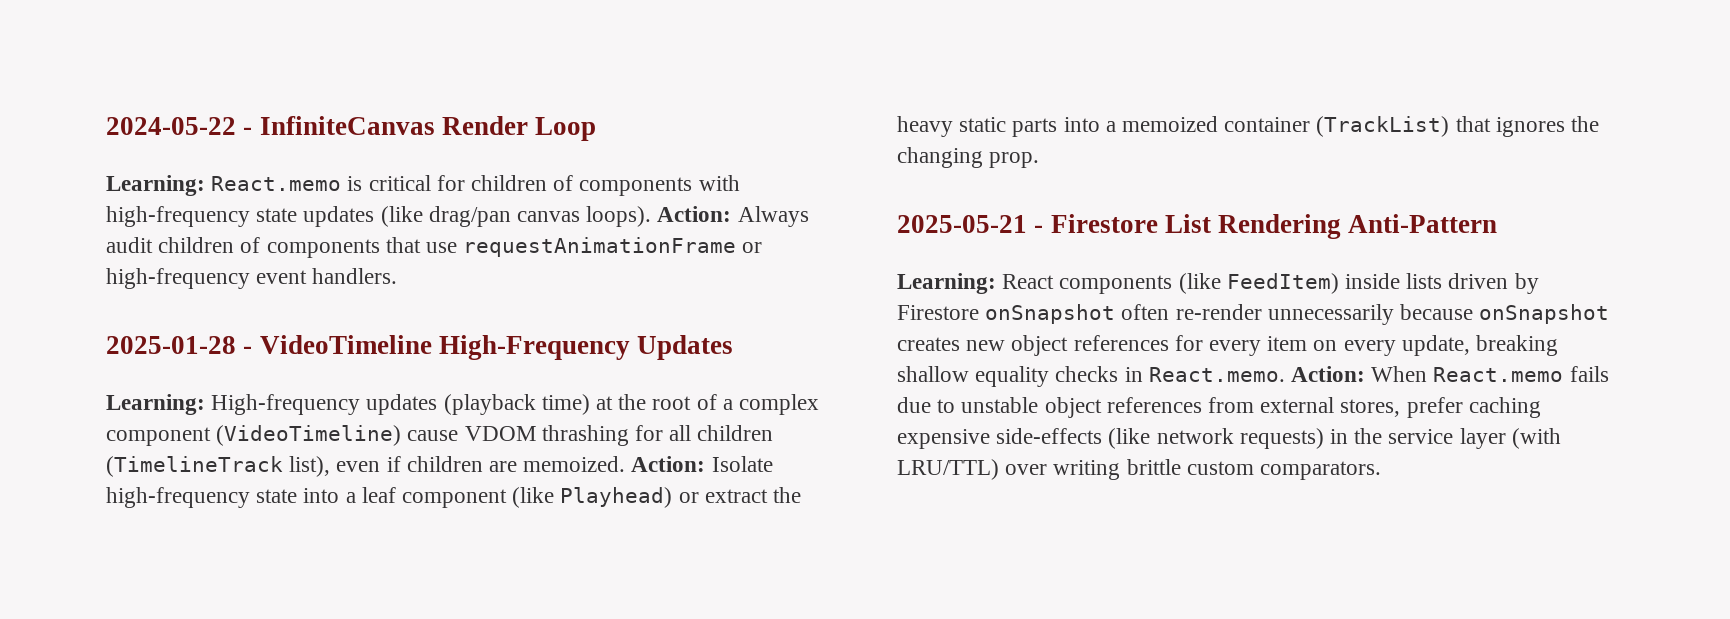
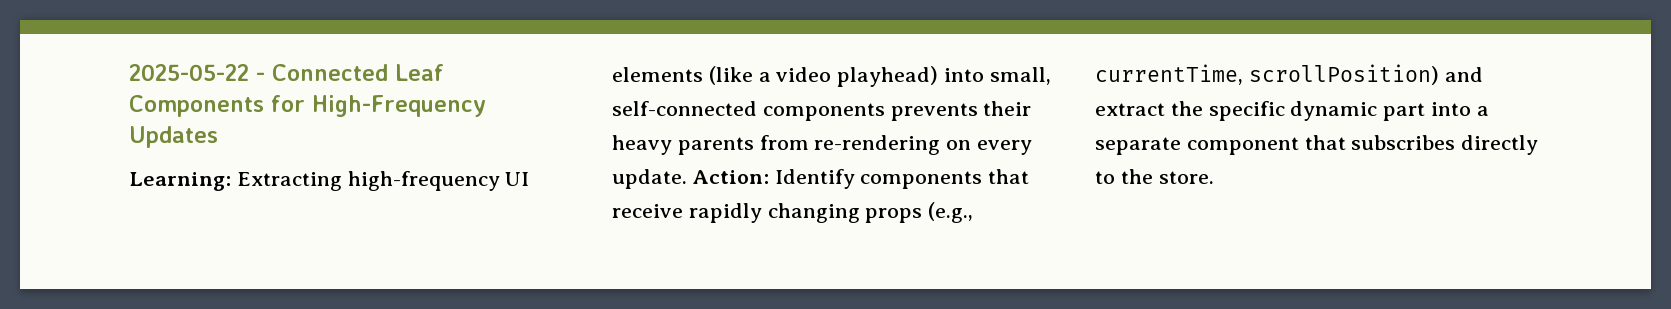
- 2024-05-22 - InfiniteCanvas Render Loop
- Learning: React.memo is critical for children of components with high-frequency state updates (like drag/pan canvas loops). Action: Always audit children of components that use requestAnimationFrame or high-frequency event handlers.
- 2025-01-28 - VideoTimeline High-Frequency Updates
- Learning: High-frequency updates (playback time) at the root of a complex component (VideoTimeline) cause VDOM thrashing for all children (TimelineTrack list), even if children are memoized. Action: Isolate high-frequency state into a leaf component (like Playhead) or extract the heavy static parts into a memoized container (TrackList) that ignores the changing prop.
- 2025-05-21 - Firestore List Rendering Anti-Pattern
- Learning: React components (like FeedItem) inside lists driven by Firestore onSnapshot often re-render unnecessarily because onSnapshot creates new object references for every item on every update, breaking shallow equality checks in React.memo. Action: When React.memo fails due to unstable object references from external stores, prefer caching expensive side-effects (like network requests) in the service layer (with LRU/TTL) over writing brittle custom comparators.
+ 2025-05-22 - Connected Leaf Components for High-Frequency Updates
+ Learning: Extracting high-frequency UI elements (like a video playhead) into small, self-connected components prevents their heavy parents from re-rendering on every update. Action: Identify components that receive rapidly changing props (e.g., currentTime, scrollPosition) and extract the specific dynamic part into a separate component that subscribes directly to the store.

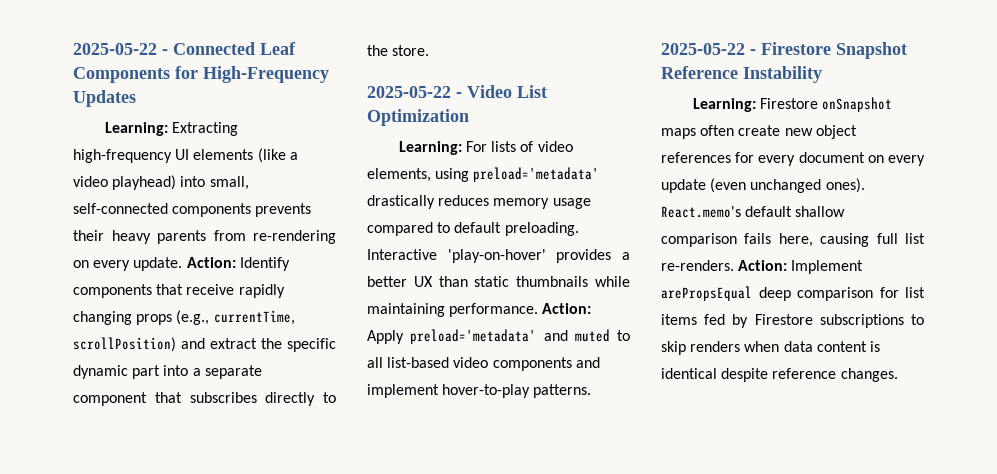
+ 2025-05-22 - Video List Optimization
+ Learning: For lists of video elements, using preload='metadata' drastically reduces memory usage compared to default preloading. Interactive 'play-on-hover' provides a better UX than static thumbnails while maintaining performance. Action: Apply preload='metadata' and muted to all list-based video components and implement hover-to-play patterns.
+ 2025-05-22 - Firestore Snapshot Reference Instability
+ Learning: Firestore onSnapshot maps often create new object references for every document on every update (even unchanged ones). React.memo's default shallow comparison fails here, causing full list re-renders. Action: Implement arePropsEqual deep comparison for list items fed by Firestore subscriptions to skip renders when data content is identical despite reference changes.

